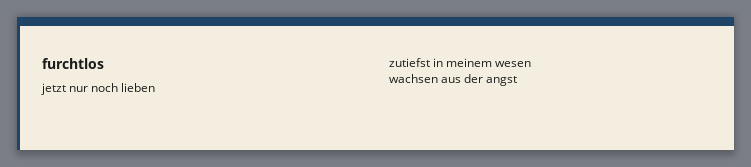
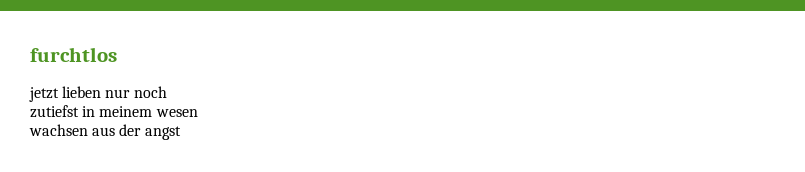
- jetzt nur noch lieben
+ jetzt lieben nur noch

